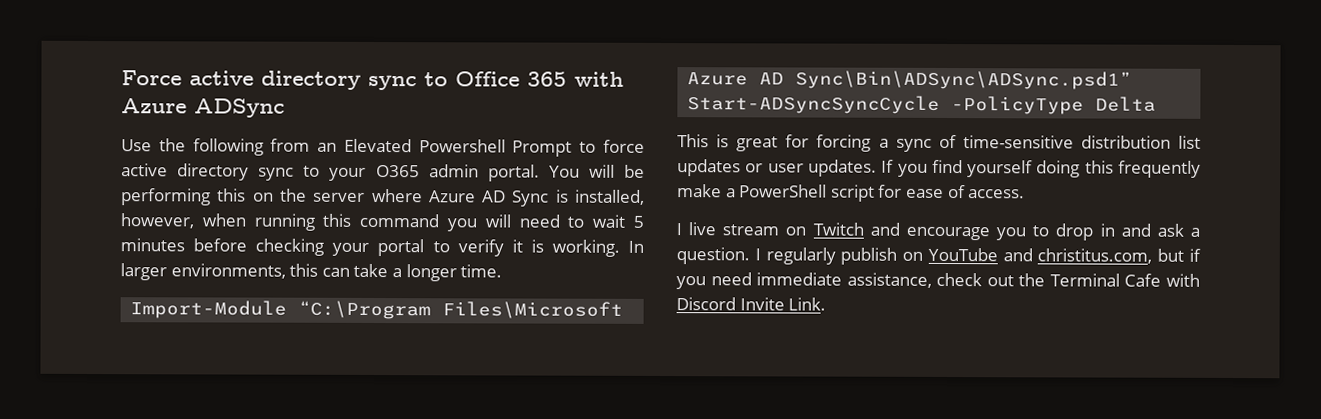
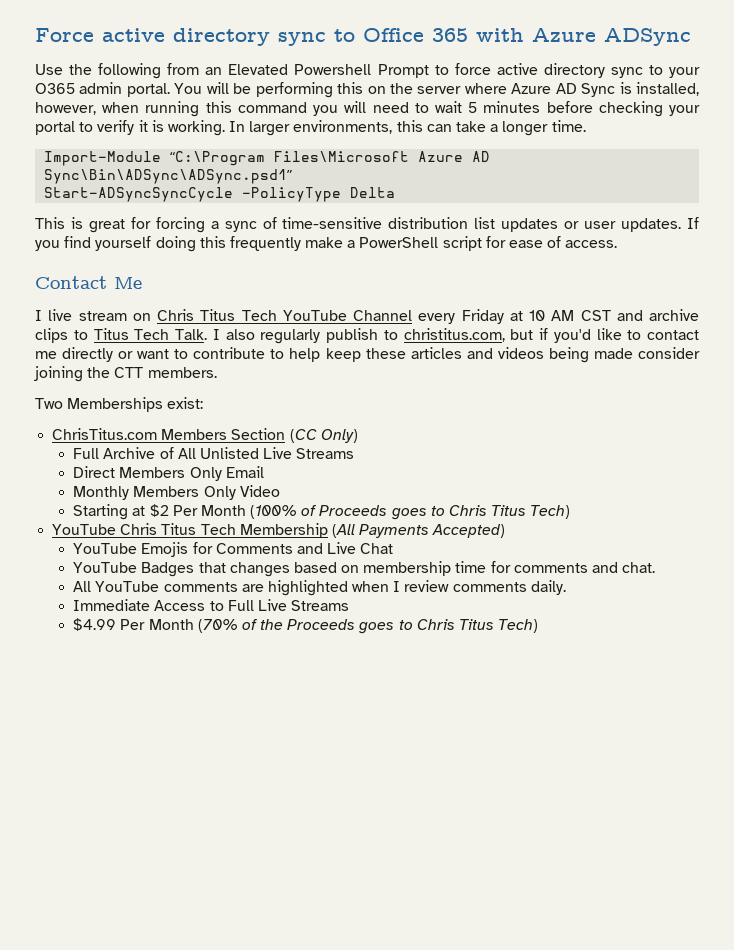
+ Contact Me
- I live stream on Twitch and encourage you to drop in and ask a question. I regularly publish on YouTube and christitus.com, but if you need immediate assistance, check out the Terminal Cafe with Discord Invite Link.
+ I live stream on Chris Titus Tech YouTube Channel every Friday at 10 AM CST and archive clips to Titus Tech Talk. I also regularly publish to christitus.com, but if you'd like to contact me directly or want to contribute to help keep these articles and videos being made consider joining the CTT members.
+ Two Memberships exist:
+ ChrisTitus.com Members Section (CC Only)
+ Full Archive of All Unlisted Live Streams
+ Direct Members Only Email
+ Monthly Members Only Video
+ Starting at $2 Per Month (100% of Proceeds goes to Chris Titus Tech)
+ YouTube Chris Titus Tech Membership (All Payments Accepted)
+ YouTube Emojis for Comments and Live Chat
+ YouTube Badges that changes based on membership time for comments and chat.
+ All YouTube comments are highlighted when I review comments daily.
+ Immediate Access to Full Live Streams
+ $4.99 Per Month (70% of the Proceeds goes to Chris Titus Tech)

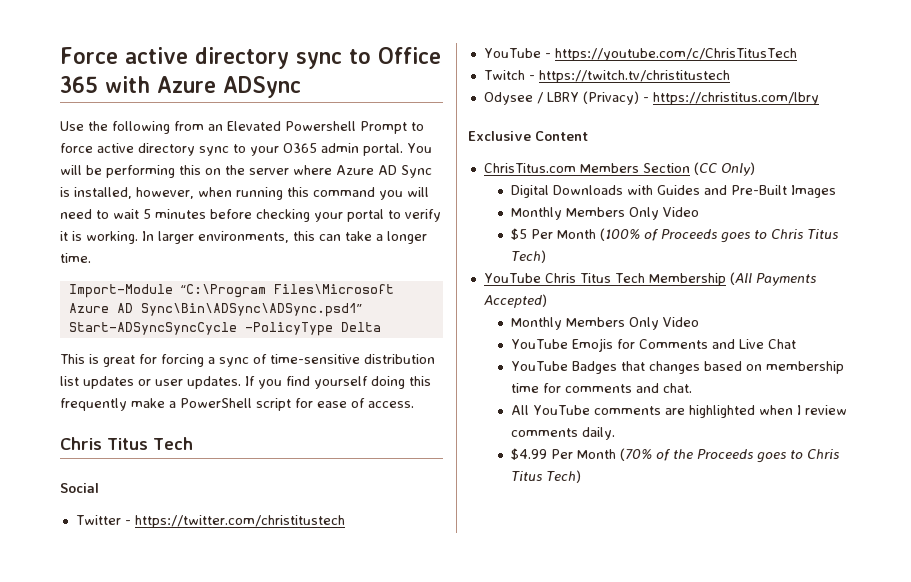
  If you find yourself doing this frequently make a PowerShell script for ease of access.
- Contact Me
- I live stream on Chris Titus Tech YouTube Channel every Friday at 10 AM CST and archive clips to Titus Tech Talk. I also regularly publish to christitus.com, but if you'd like to contact me directly or want to contribute to help keep these articles and videos being made consider joining the CTT members.
- Two Memberships exist:
+ Chris Titus Tech
+ Social
+ Twitter - https://twitter.com/christitustech
+ YouTube - https://youtube.com/c/ChrisTitusTech
+ Twitch - https://twitch.tv/christitustech
+ Odysee / LBRY (Privacy) - https://christitus.com/lbry
+ Exclusive Content
- Full Archive of All Unlisted Live Streams
- Direct Members Only Email
+ Digital Downloads with Guides and Pre-Built Images
  Monthly Members Only Video
- Starting at $2 Per Month (100% of Proceeds goes to Chris Titus Tech)
+ $5 Per Month (100% of Proceeds goes to Chris Titus Tech)
  YouTube Chris Titus Tech Membership (All Payments Accepted)
+ Monthly Members Only Video
- Immediate Access to Full Live Streams

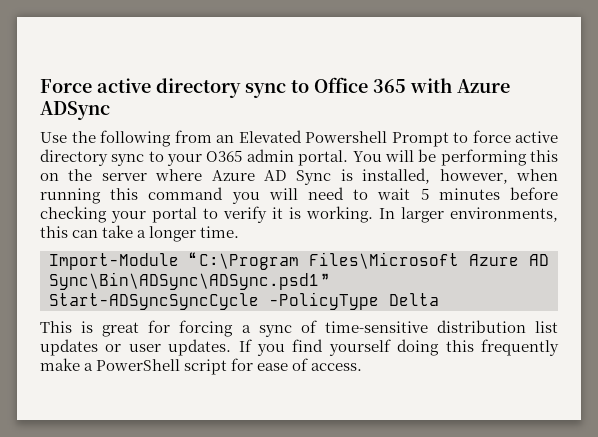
  If you find yourself doing this frequently make a PowerShell script for ease of access.
- Chris Titus Tech
- Social
- Twitter - https://twitter.com/christitustech
- YouTube - https://youtube.com/c/ChrisTitusTech
- Twitch - https://twitch.tv/christitustech
- Odysee / LBRY (Privacy) - https://christitus.com/lbry
- Exclusive Content
- ChrisTitus.com Members Section (CC Only)
- Digital Downloads with Guides and Pre-Built Images
- Monthly Members Only Video
- $5 Per Month (100% of Proceeds goes to Chris Titus Tech)
- YouTube Chris Titus Tech Membership (All Payments Accepted)
- Monthly Members Only Video
- YouTube Emojis for Comments and Live Chat
- YouTube Badges that changes based on membership time for comments and chat.
- All YouTube comments are highlighted when I review comments daily.
- $4.99 Per Month (70% of the Proceeds goes to Chris Titus Tech)

